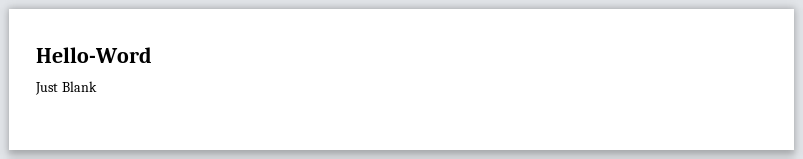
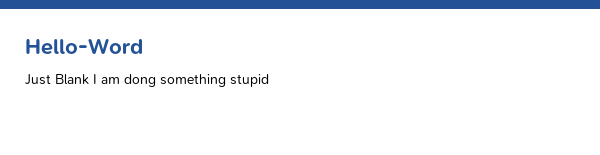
- Just Blank
+ Just Blank I am dong something stupid

